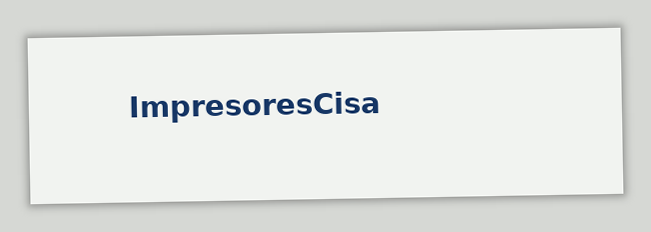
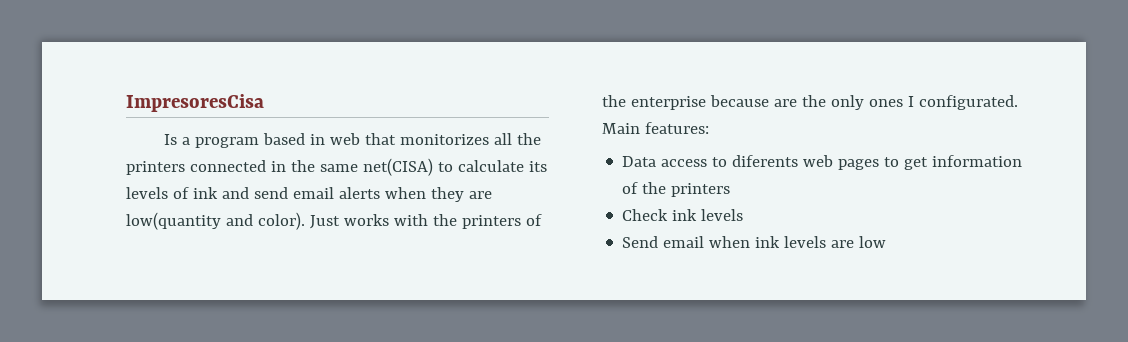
+ Is a program based in web that monitorizes all the printers connected in the same net(CISA) to calculate its levels of ink and send email alerts when they are low(quantity and color). Just works with the printers of the enterprise because are the only ones I configurated. Main features:
+ Data access to diferents web pages to get information of the printers
+ Check ink levels
+ Send email when ink levels are low

